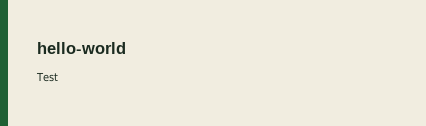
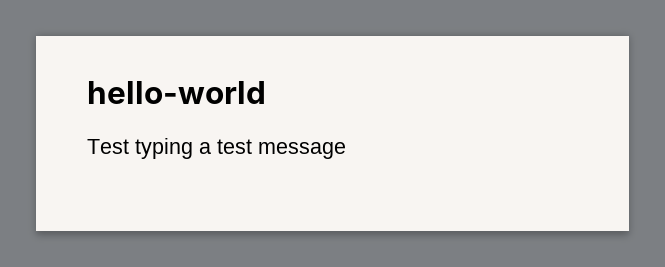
- Test
+ Test typing a test message

